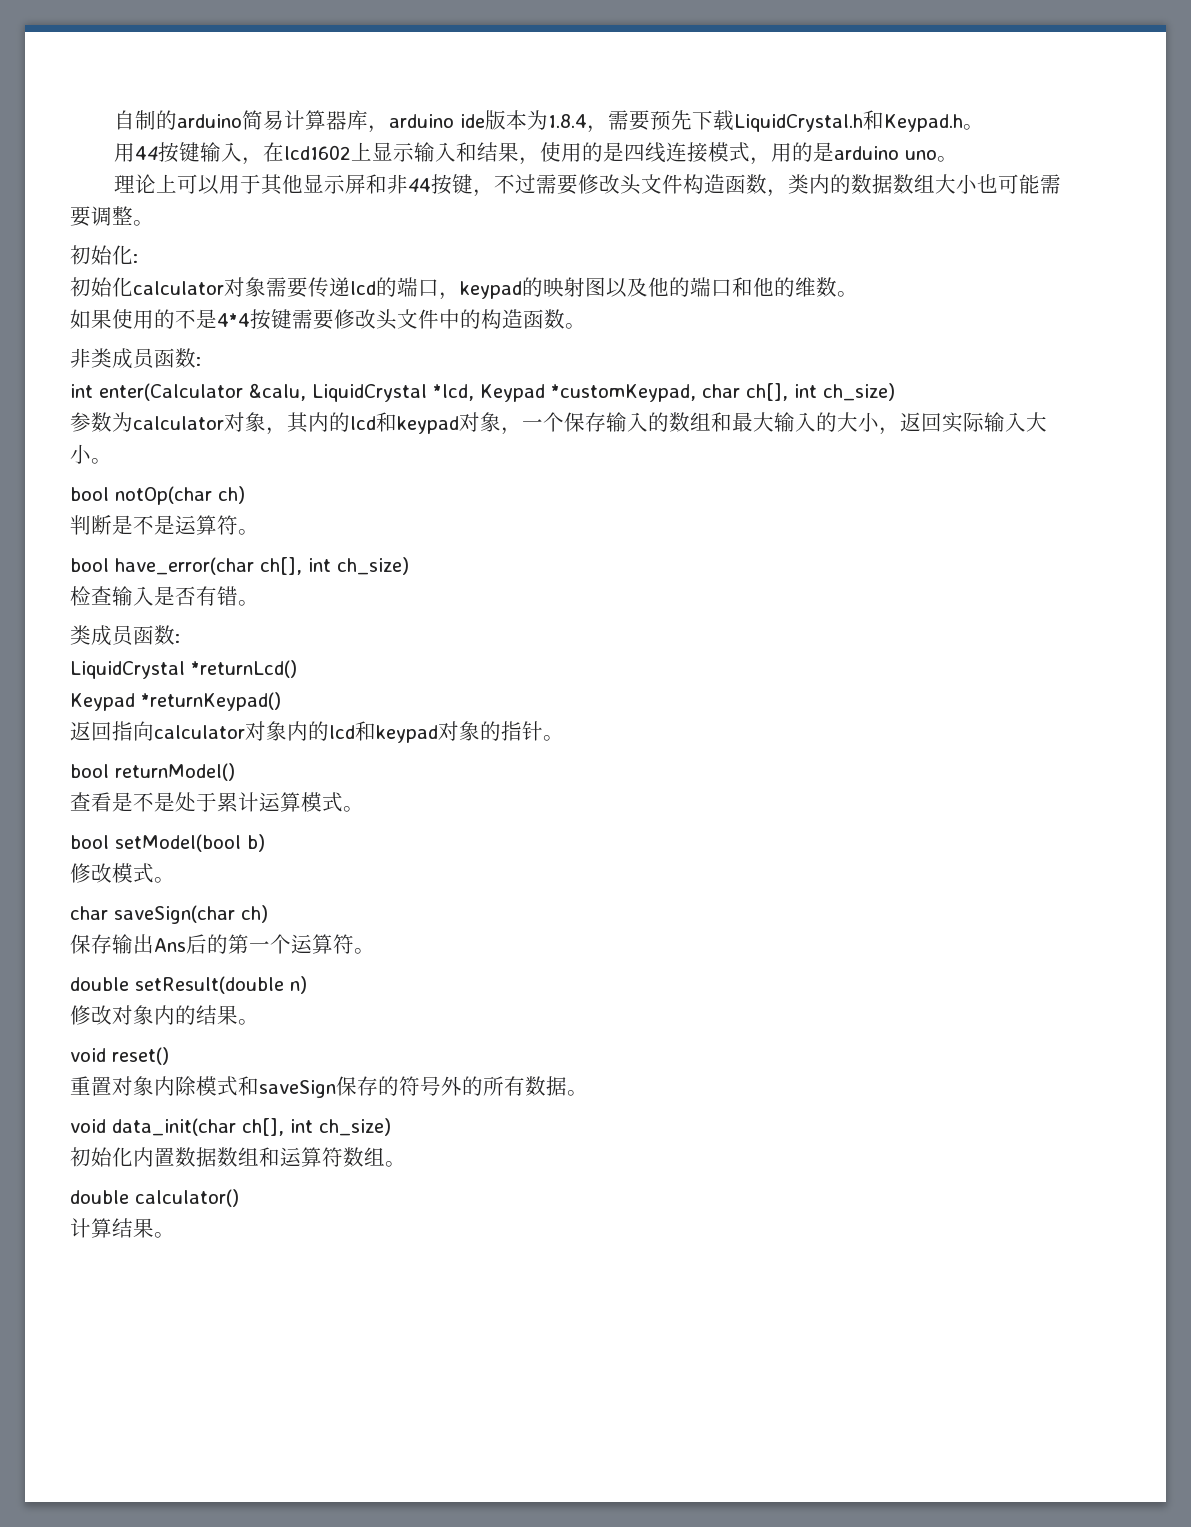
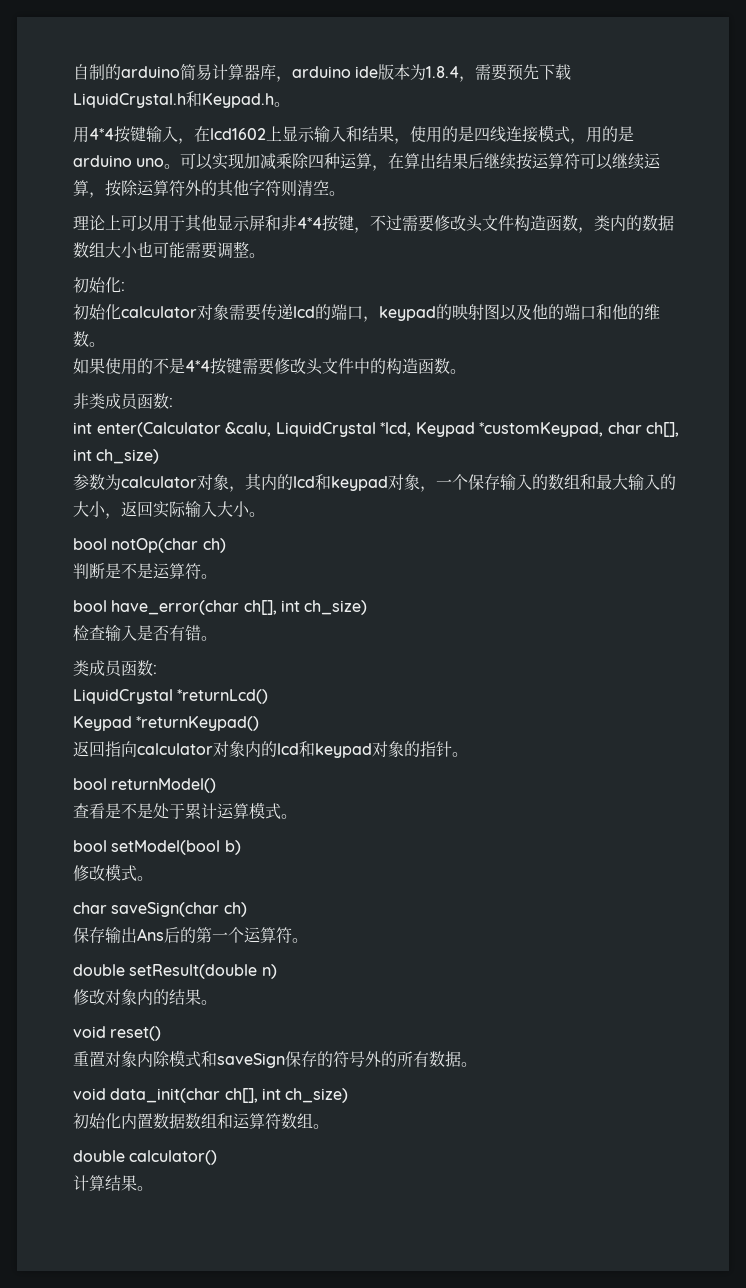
- 用44按键输入，在lcd1602上显示输入和结果，使用的是四线连接模式，用的是arduino uno。
+ 用4*4按键输入，在lcd1602上显示输入和结果，使用的是四线连接模式，用的是arduino uno。可以实现加减乘除四种运算，在算出结果后继续按运算符可以继续运算，按除运算符外的其他字符则清空。
- 理论上可以用于其他显示屏和非44按键，不过需要修改头文件构造函数，类内的数据数组大小也可能需要调整。
+ 理论上可以用于其他显示屏和非4*4按键，不过需要修改头文件构造函数，类内的数据数组大小也可能需要调整。

